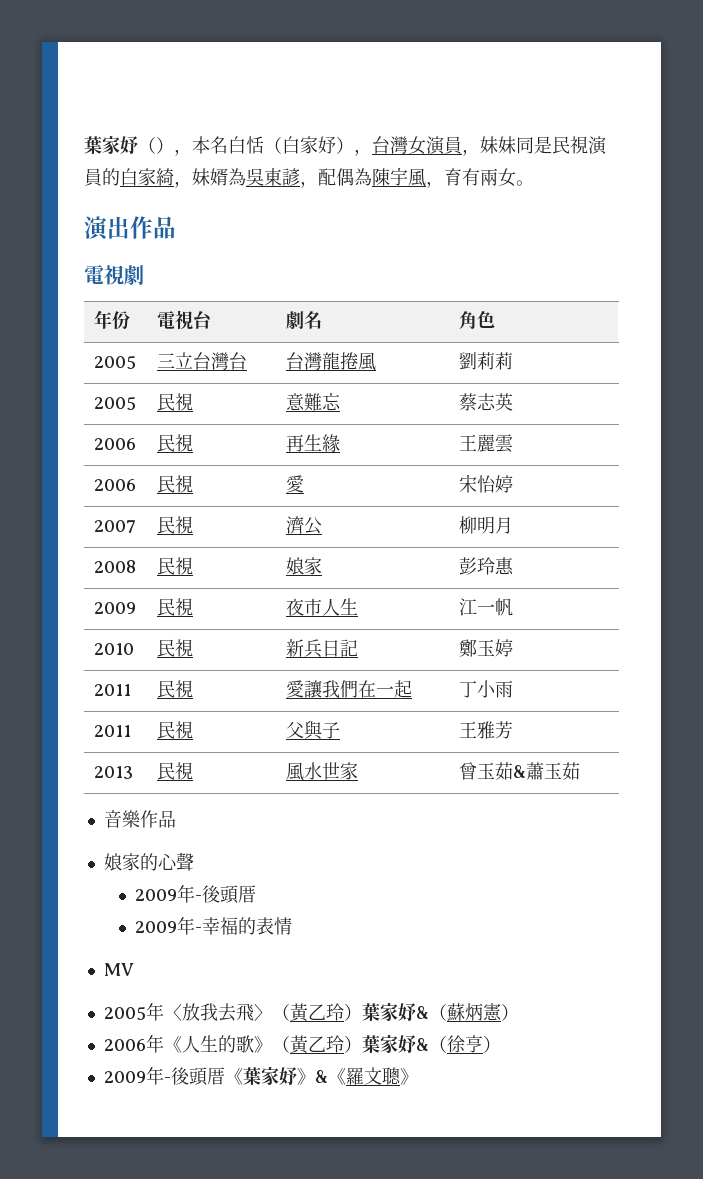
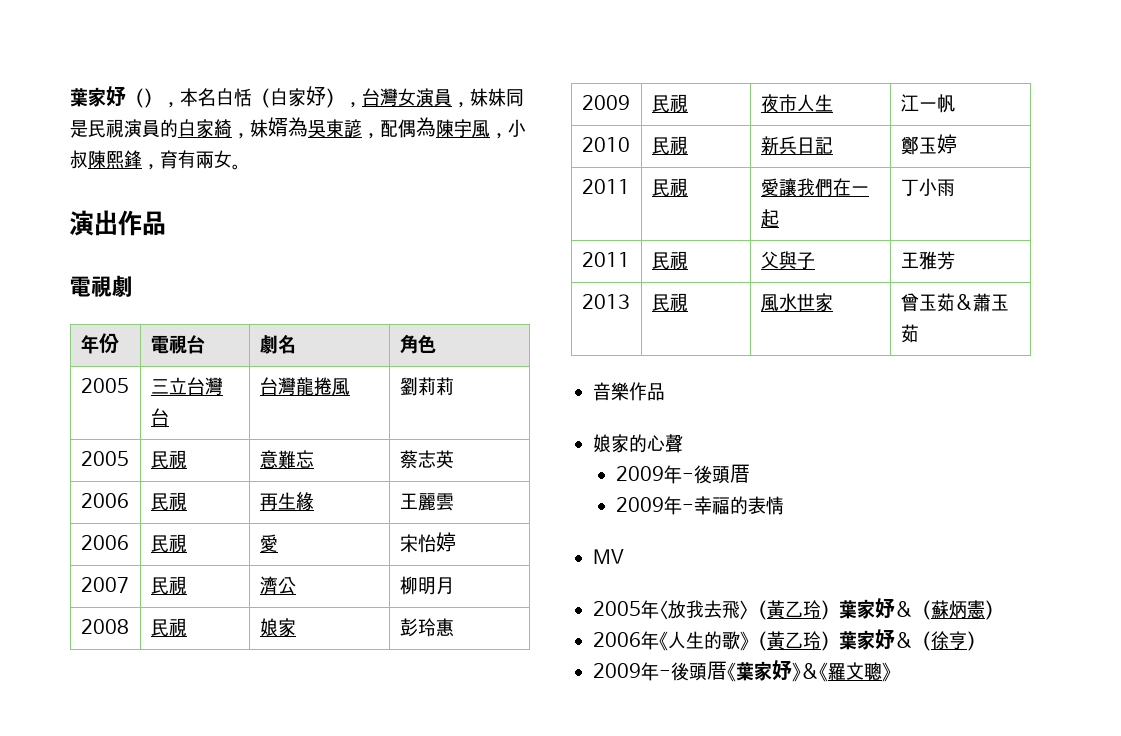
- 葉家妤（），本名白恬（白家妤），台灣女演員，妹妹同是民視演員的白家綺，妹婿為吳東諺，配偶為陳宇風，育有兩女。
+ 葉家妤（），本名白恬（白家妤），台灣女演員，妹妹同是民視演員的白家綺，妹婿為吳東諺，配偶為陳宇風，小叔陳熙鋒，育有兩女。

